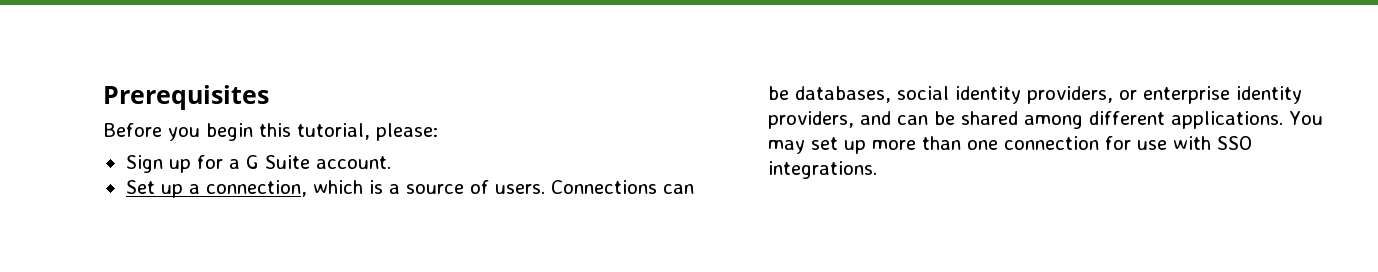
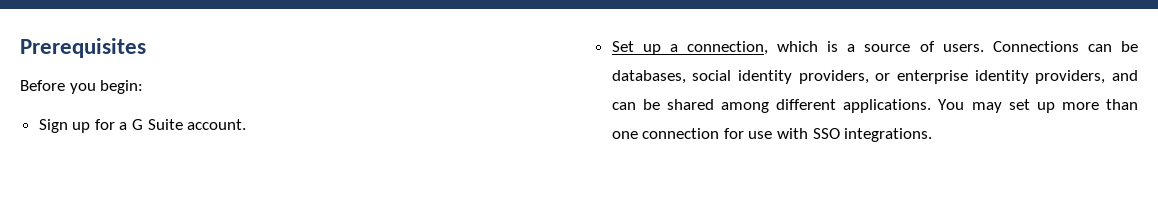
- Before you begin this tutorial, please:
+ Before you begin:

